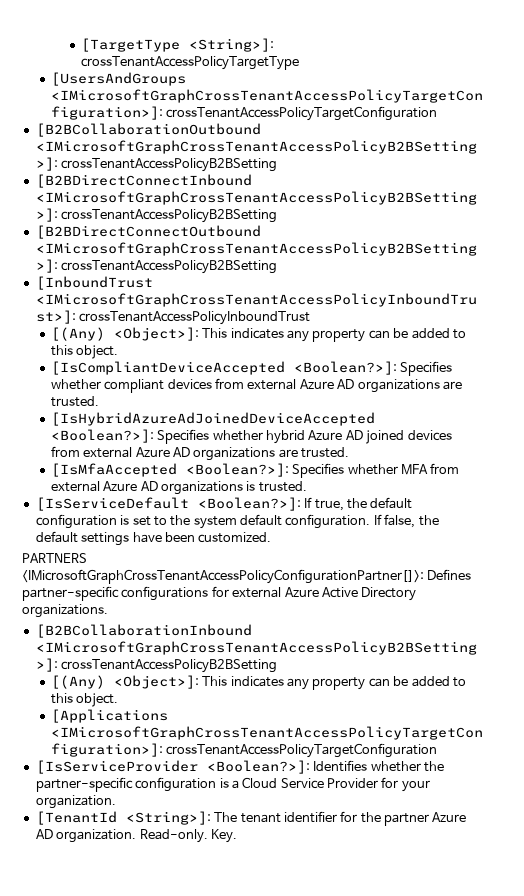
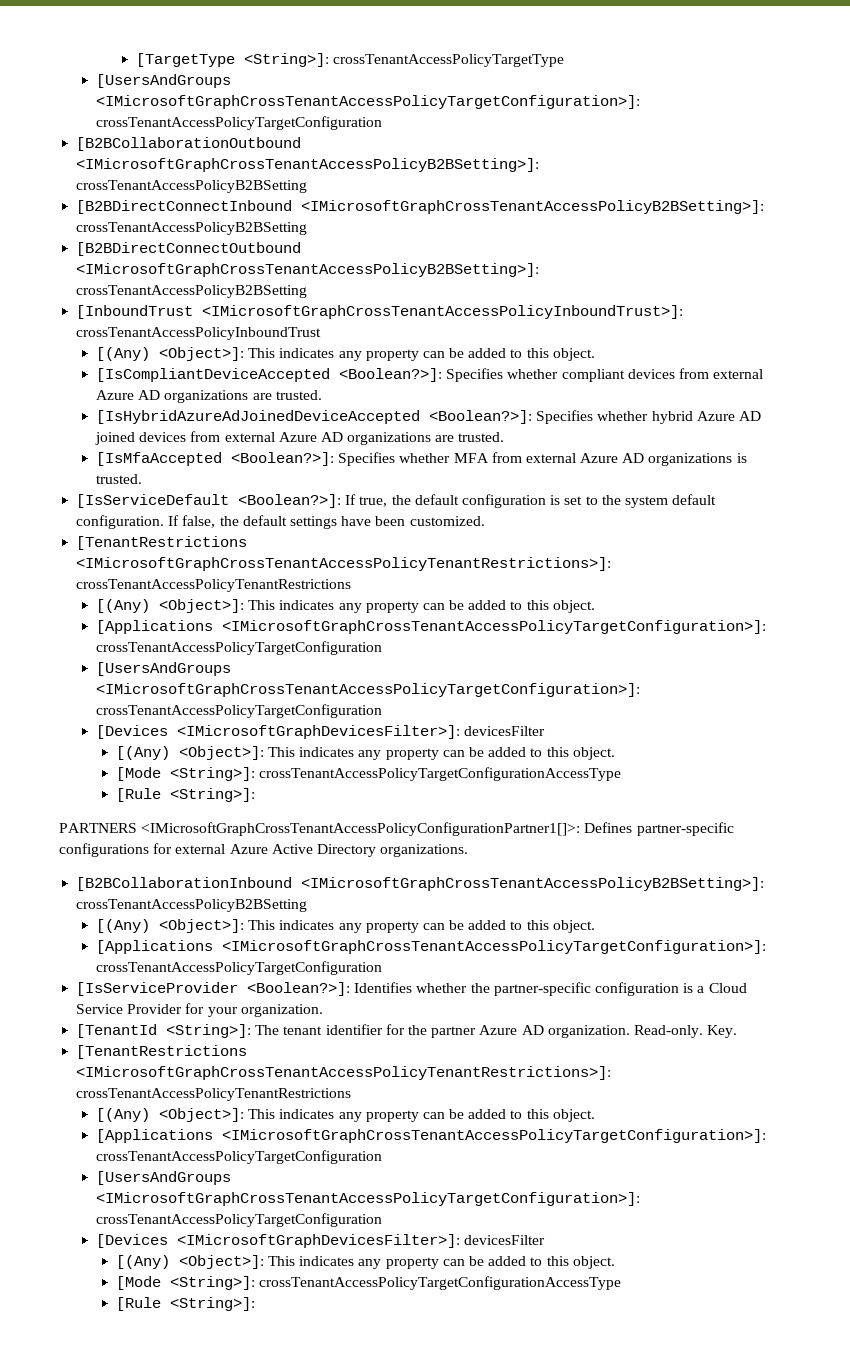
  If false, the default settings have been customized.
+ [TenantRestrictions <IMicrosoftGraphCrossTenantAccessPolicyTenantRestrictions>]: crossTenantAccessPolicyTenantRestrictions
+ [(Any) <Object>]: This indicates any property can be added to this object.
+ [Applications <IMicrosoftGraphCrossTenantAccessPolicyTargetConfiguration>]: crossTenantAccessPolicyTargetConfiguration
+ [UsersAndGroups <IMicrosoftGraphCrossTenantAccessPolicyTargetConfiguration>]: crossTenantAccessPolicyTargetConfiguration
+ [Devices <IMicrosoftGraphDevicesFilter>]: devicesFilter
+ [(Any) <Object>]: This indicates any property can be added to this object.
+ [Mode <String>]: crossTenantAccessPolicyTargetConfigurationAccessType
+ [Rule <String>]:
- PARTNERS <IMicrosoftGraphCrossTenantAccessPolicyConfigurationPartner[]>: Defines partner-specific configurations for external Azure Active Directory organizations.
+ PARTNERS <IMicrosoftGraphCrossTenantAccessPolicyConfigurationPartner1[]>: Defines partner-specific configurations for external Azure Active Directory organizations.
  Key.
+ [TenantRestrictions <IMicrosoftGraphCrossTenantAccessPolicyTenantRestrictions>]: crossTenantAccessPolicyTenantRestrictions
+ [(Any) <Object>]: This indicates any property can be added to this object.
+ [Applications <IMicrosoftGraphCrossTenantAccessPolicyTargetConfiguration>]: crossTenantAccessPolicyTargetConfiguration
+ [UsersAndGroups <IMicrosoftGraphCrossTenantAccessPolicyTargetConfiguration>]: crossTenantAccessPolicyTargetConfiguration
+ [Devices <IMicrosoftGraphDevicesFilter>]: devicesFilter
+ [(Any) <Object>]: This indicates any property can be added to this object.
+ [Mode <String>]: crossTenantAccessPolicyTargetConfigurationAccessType
+ [Rule <String>]:

